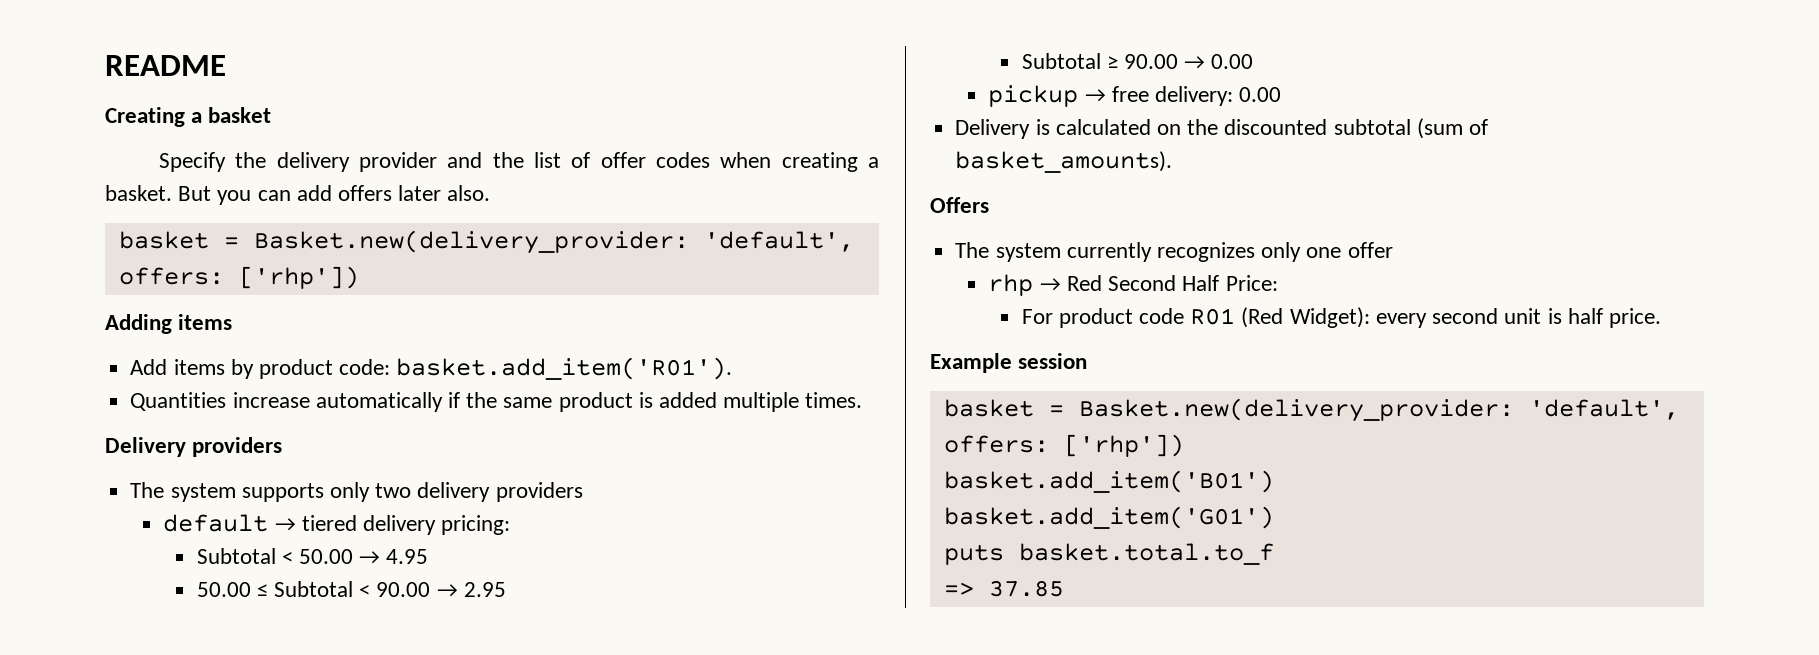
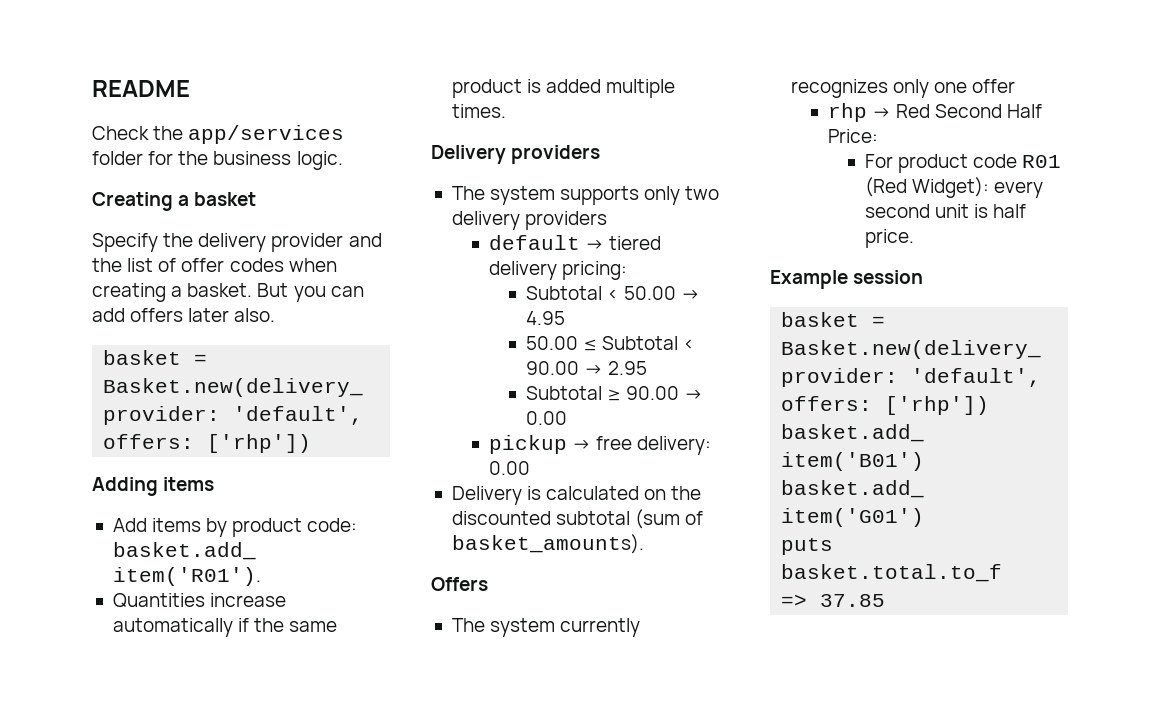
+ Check the app/services folder for the business logic.

